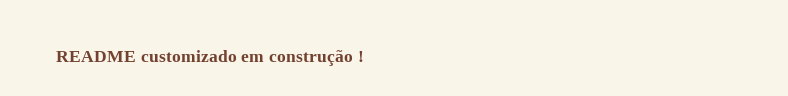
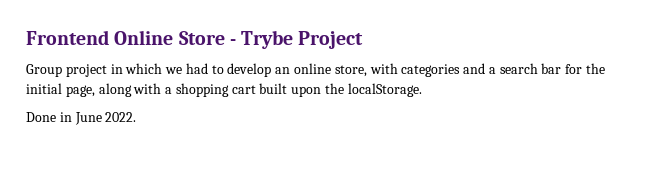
- README customizado em construção !
+ Frontend Online Store - Trybe Project
+ Group project in which we had to develop an online store, with categories and a search bar for the initial page, along with a shopping cart built upon the localStorage.
+ Done in June 2022.

